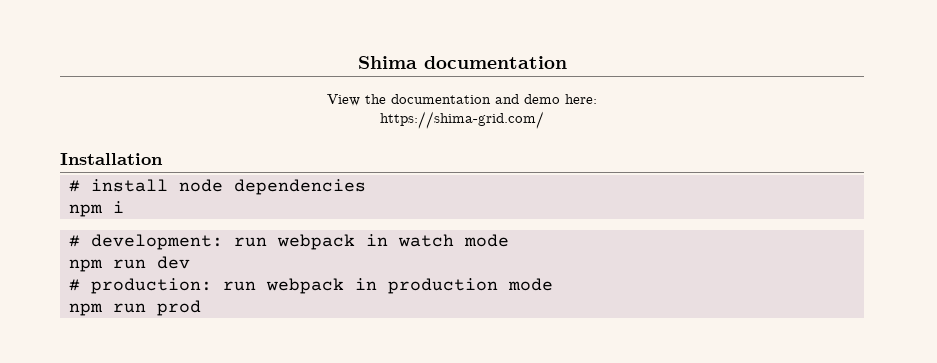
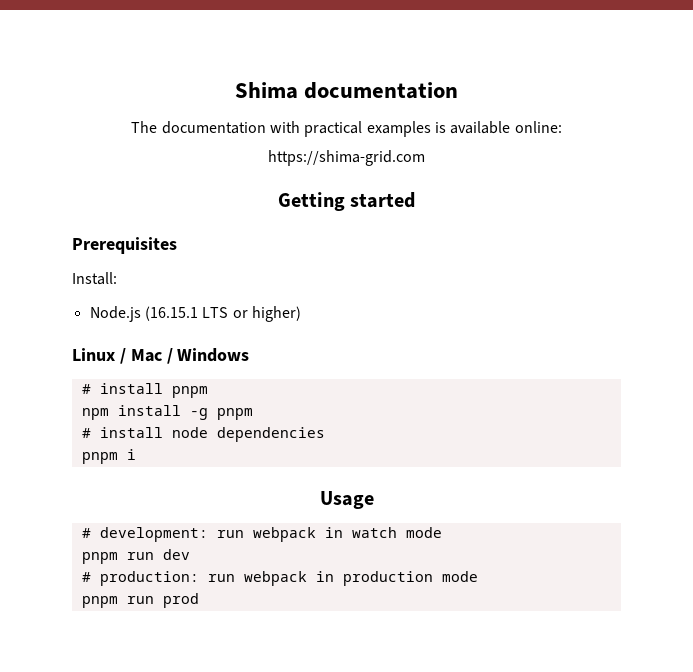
- View the documentation and demo here:
- https://shima-grid.com/
- Installation
+ The documentation with practical examples is available online:
+ https://shima-grid.com
+ Getting started
+ Prerequisites
+ Install:
+ Node.js (16.15.1 LTS or higher)
+ Linux / Mac / Windows
+ # install pnpm
+ npm install -g pnpm
- npm i
+ pnpm i
+ Usage
- npm run dev
+ pnpm run dev
- npm run prod
+ pnpm run prod

